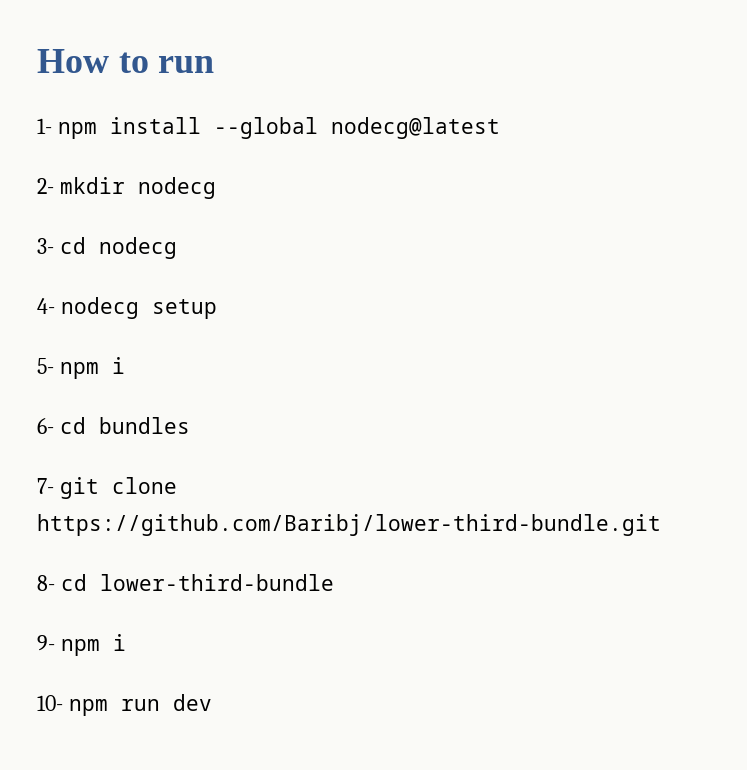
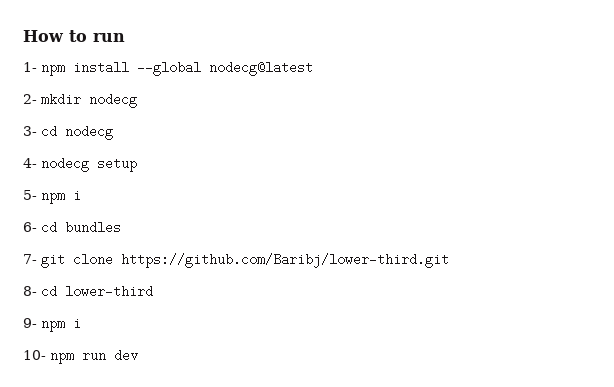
- 7- git clone https://github.com/Baribj/lower-third-bundle.git
+ 7- git clone https://github.com/Baribj/lower-third.git
- 8- cd lower-third-bundle
+ 8- cd lower-third

